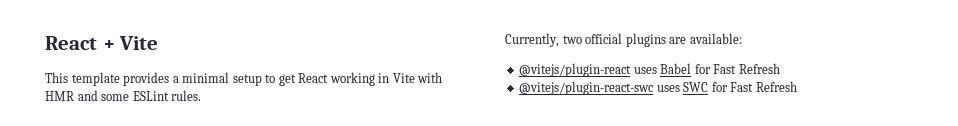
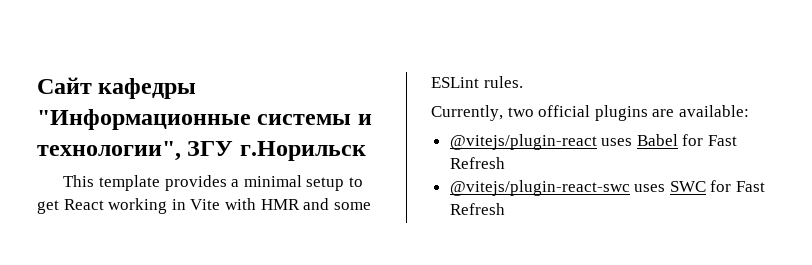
- React + Vite
+ Сайт кафедры "Информационные системы и технологии", ЗГУ г.Норильск

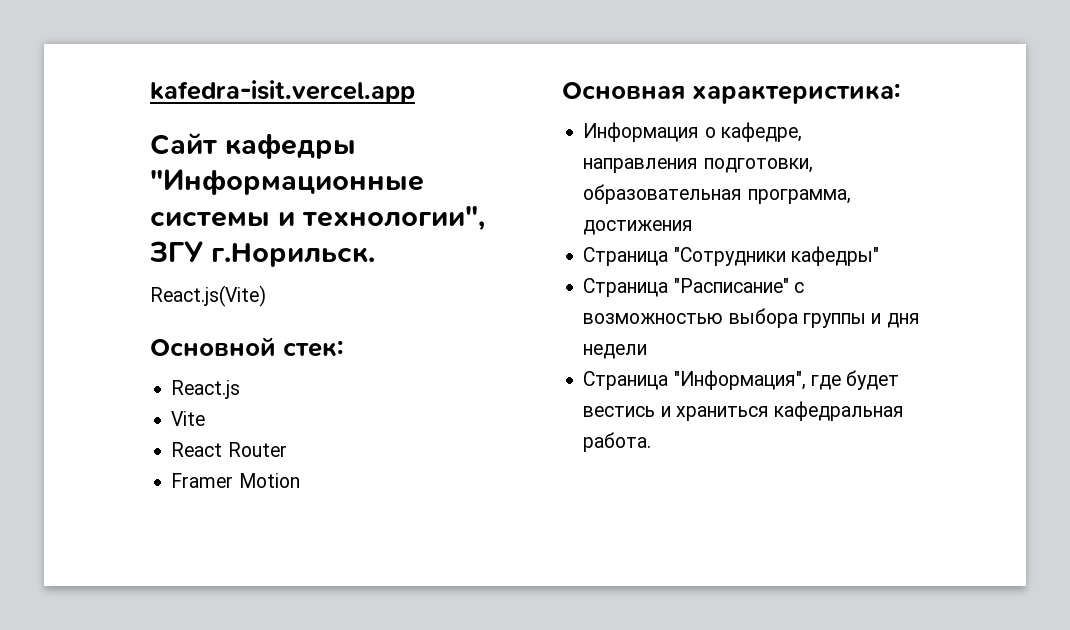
+ kafedra-isit.vercel.app
- Сайт кафедры "Информационные системы и технологии", ЗГУ г.Норильск
- This template provides a minimal setup to get React working in Vite with HMR and some ESLint rules.
- Currently, two official plugins are available:
- @vitejs/plugin-react uses Babel for Fast Refresh
- @vitejs/plugin-react-swc uses SWC for Fast Refresh
+ Сайт кафедры "Информационные системы и технологии", ЗГУ г.Норильск.
+ React.js(Vite)
+ Основной стек:
+ React.js
+ Vite
+ React Router
+ Framer Motion
+ Основная характеристика:
+ Информация о кафедре, направления подготовки, образовательная программа, достижения
+ Страница "Cотрудники кафедры"
+ Страница "Расписание" с возможностью выбора группы и дня недели
+ Страница "Информация", где будет вестись и храниться кафедральная работа.

